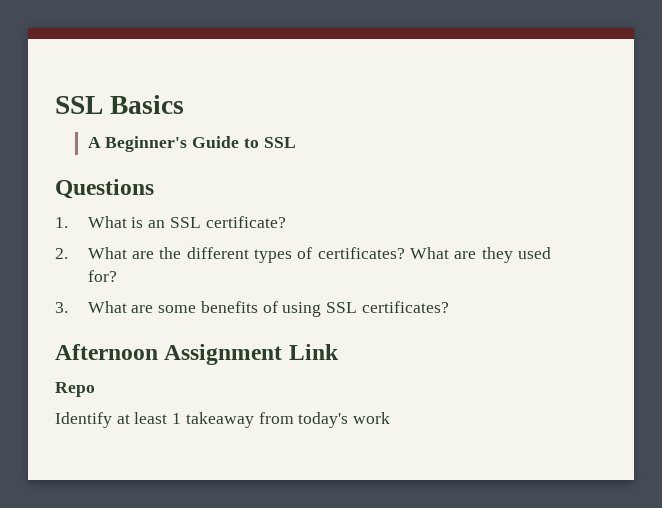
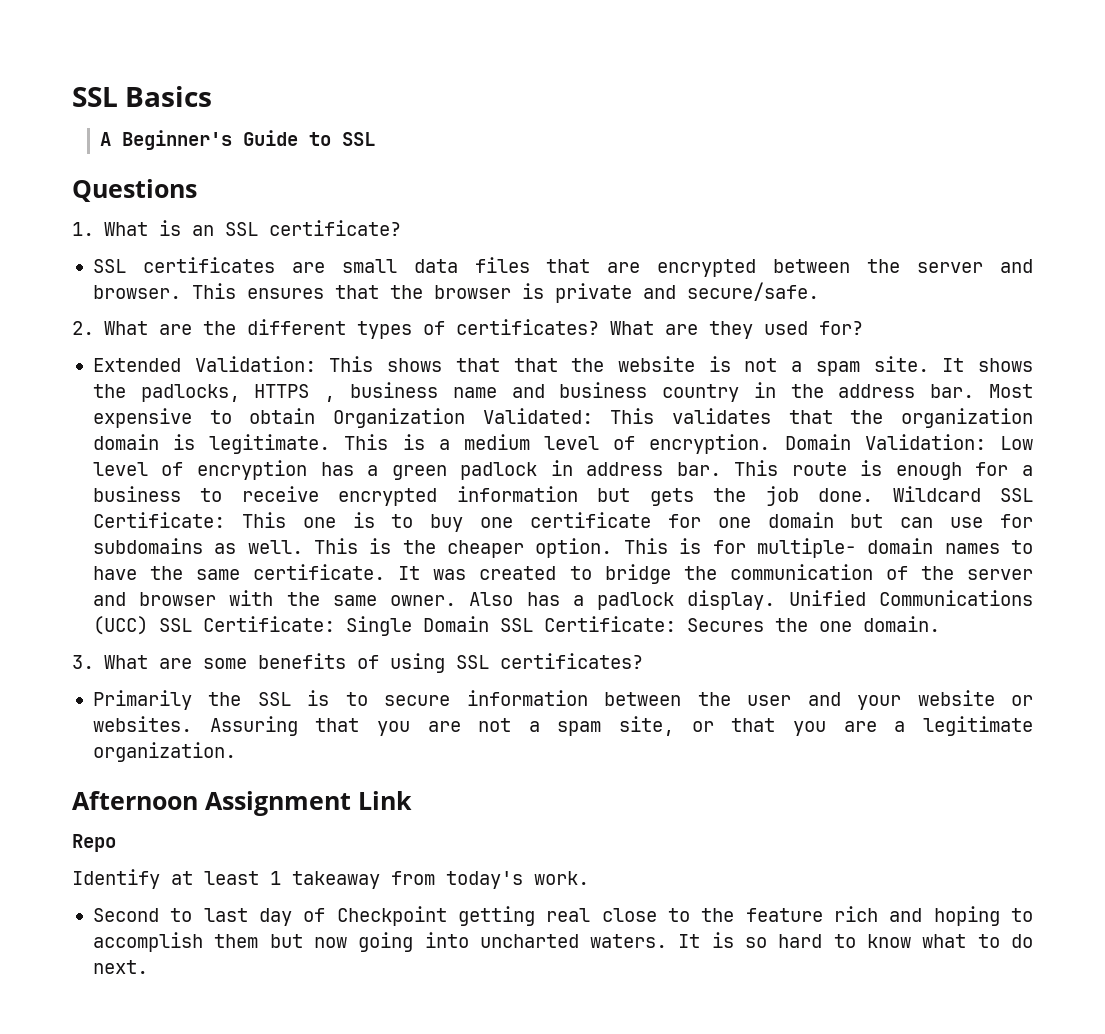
+ SSL certificates are small data files that are encrypted between the server and browser. This ensures that the browser is private and secure/safe.
+ Extended Validation: This shows that that the website is not a spam site. It shows the padlocks, HTTPS , business name and business country in the address bar. Most expensive to obtain Organization Validated: This validates that the organization domain is legitimate. This is a medium level of encryption. Domain Validation: Low level of encryption has a green padlock in address bar. This route is enough for a business to receive encrypted information but gets the job done. Wildcard SSL Certificate: This one is to buy one certificate for one domain but can use for subdomains as well. This is the cheaper option. This is for multiple- domain names to have the same certificate. It was created to bridge the communication of the server and browser with the same owner. Also has a padlock display. Unified Communications (UCC) SSL Certificate: Single Domain SSL Certificate: Secures the one domain.
+ Primarily the SSL is to secure information between the user and your website or websites. Assuring that you are not a spam site, or that you are a legitimate organization.
- Identify at least 1 takeaway from today's work
+ Identify at least 1 takeaway from today's work.
+ Second to last day of Checkpoint getting real close to the feature rich and hoping to accomplish them but now going into uncharted waters. It is so hard to know what to do next.

